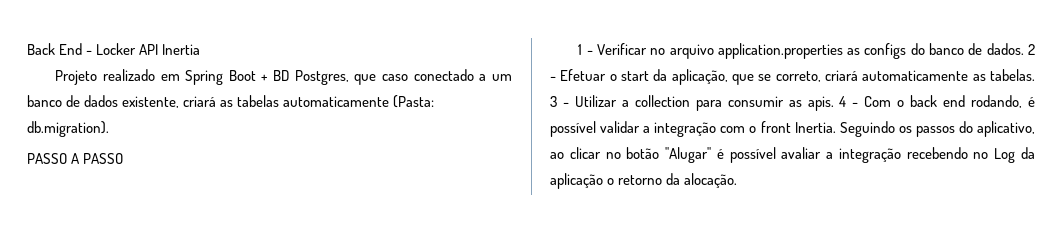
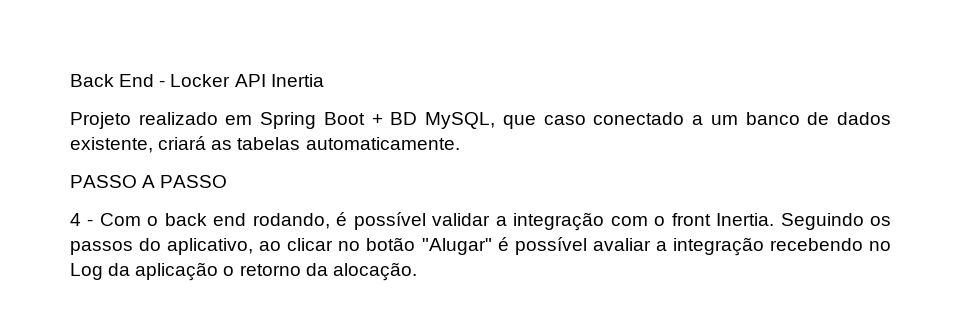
- Projeto realizado em Spring Boot + BD Postgres, que caso conectado a um banco de dados existente, criará as tabelas automaticamente (Pasta: db.migration).
+ Projeto realizado em Spring Boot + BD MySQL, que caso conectado a um banco de dados existente, criará as tabelas automaticamente.
- 1 - Verificar no arquivo application.properties as configs do banco de dados. 2 - Efetuar o start da aplicação, que se correto, criará automaticamente as tabelas. 3 - Utilizar a collection para consumir as apis.

